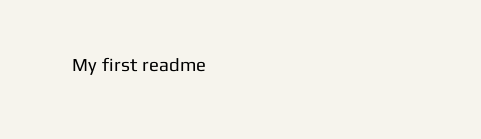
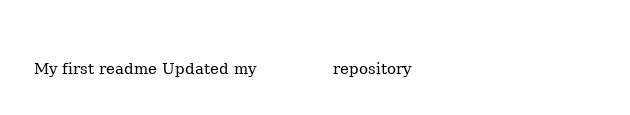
- My first readme
+ My first readme Updated my repository

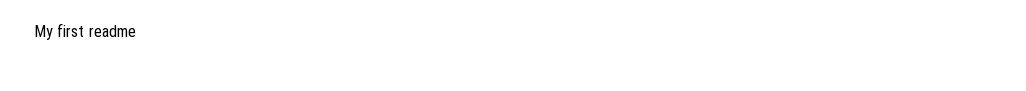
- My first readme Updated my repository
+ My first readme

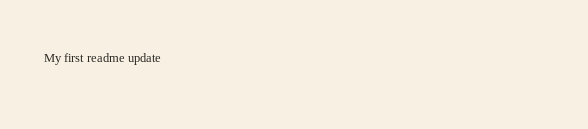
- My first readme
+ My first readme update

